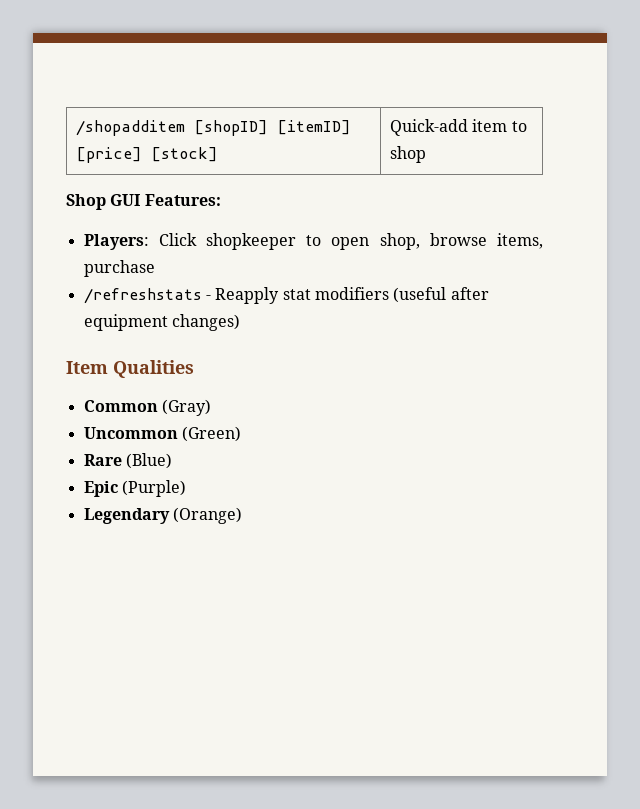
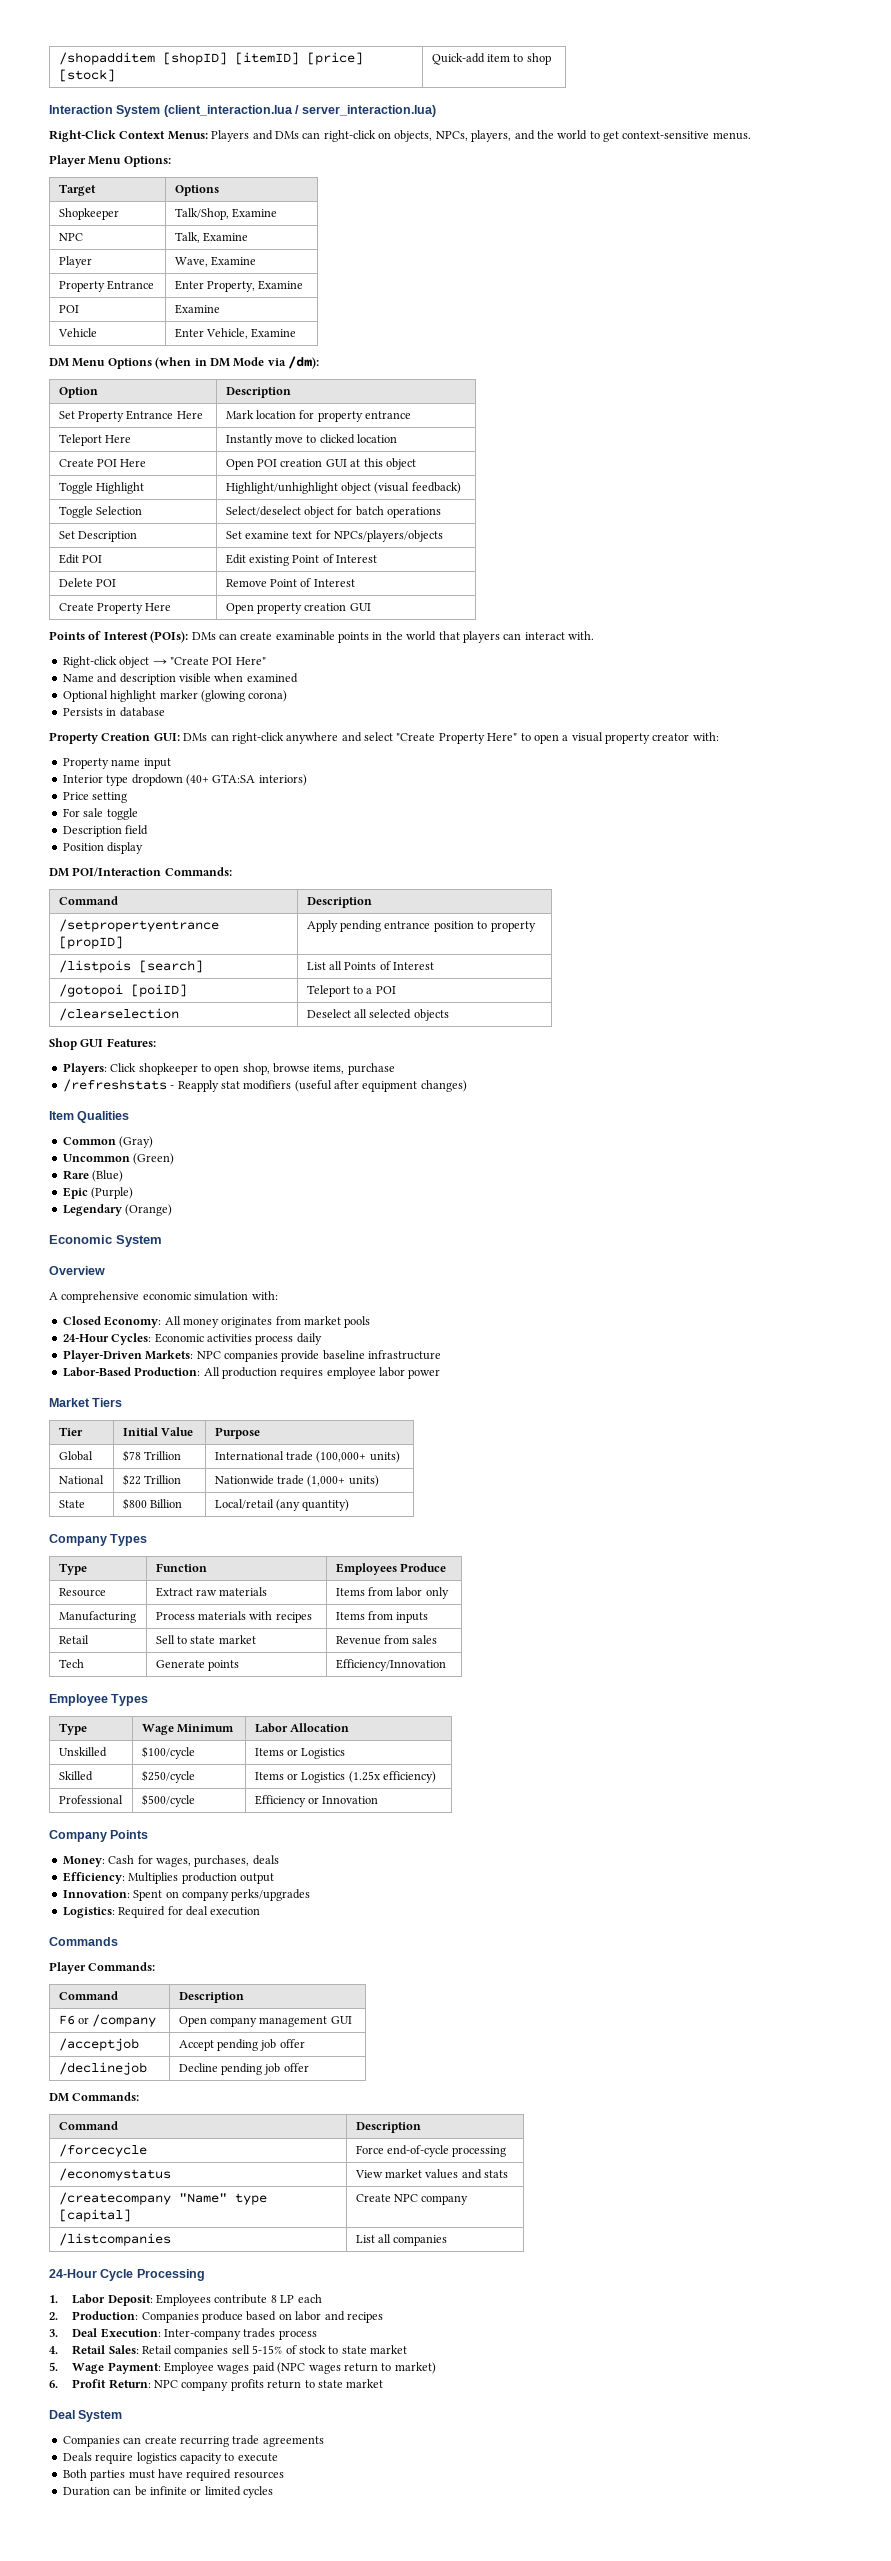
+ Interaction System (client_interaction.lua / server_interaction.lua)
+ Right-Click Context Menus: Players and DMs can right-click on objects, NPCs, players, and the world to get context-sensitive menus.
+ Player Menu Options:
+ Target | Options
+ Shopkeeper | Talk/Shop, Examine
+ NPC | Talk, Examine
+ Player | Wave, Examine
+ Property Entrance | Enter Property, Examine
+ POI | Examine
+ Vehicle | Enter Vehicle, Examine
+ DM Menu Options (when in DM Mode via /dm):
+ Option | Description
+ Set Property Entrance Here | Mark location for property entrance
+ Teleport Here | Instantly move to clicked location
+ Create POI Here | Open POI creation GUI at this object
+ Toggle Highlight | Highlight/unhighlight object (visual feedback)
+ Toggle Selection | Select/deselect object for batch operations
+ Set Description | Set examine text for NPCs/players/objects
+ Edit POI | Edit existing Point of Interest
+ Delete POI | Remove Point of Interest
+ Create Property Here | Open property creation GUI
+ Points of Interest (POIs): DMs can create examinable points in the world that players can interact with.
+ Right-click object → "Create POI Here"
+ Name and description visible when examined
+ Optional highlight marker (glowing corona)
+ Persists in database
+ Property Creation GUI: DMs can right-click anywhere and select "Create Property Here" to open a visual property creator with:
+ Property name input
+ Interior type dropdown (40+ GTA:SA interiors)
+ Price setting
+ For sale toggle
+ Description field
+ Position display
+ DM POI/Interaction Commands:
+ Command | Description
+ /setpropertyentrance [propID] | Apply pending entrance position to property
+ /listpois [search] | List all Points of Interest
+ /gotopoi [poiID] | Teleport to a POI
+ /clearselection | Deselect all selected objects
+ Economic System
+ Overview
+ A comprehensive economic simulation with:
+ Closed Economy: All money originates from market pools
+ 24-Hour Cycles: Economic activities process daily
+ Player-Driven Markets: NPC companies provide baseline infrastructure
+ Labor-Based Production: All production requires employee labor power
+ Market Tiers
+ Tier | Initial Value | Purpose
+ Global | $78 Trillion | International trade (100,000+ units)
+ National | $22 Trillion | Nationwide trade (1,000+ units)
+ State | $800 Billion | Local/retail (any quantity)
+ Company Types
+ Type | Function | Employees Produce
+ Resource | Extract raw materials | Items from labor only
+ Manufacturing | Process materials with recipes | Items from inputs
+ Retail | Sell to state market | Revenue from sales
+ Tech | Generate points | Efficiency/Innovation
+ Employee Types
+ Type | Wage Minimum | Labor Allocation
+ Unskilled | $100/cycle | Items or Logistics
+ Skilled | $250/cycle | Items or Logistics (1.25x efficiency)
+ Professional | $500/cycle | Efficiency or Innovation
+ Company Points
+ Money: Cash for wages, purchases, deals
+ Efficiency: Multiplies production output
+ Innovation: Spent on company perks/upgrades
+ Logistics: Required for deal execution
+ Commands
+ Player Commands:
+ Command | Description
+ F6 or /company | Open company management GUI
+ /acceptjob | Accept pending job offer
+ /declinejob | Decline pending job offer
+ DM Commands:
+ Command | Description
+ /forcecycle | Force end-of-cycle processing
+ /economystatus | View market values and stats
+ /createcompany "Name" type [capital] | Create NPC company
+ /listcompanies | List all companies
+ 24-Hour Cycle Processing
+ 1. Labor Deposit: Employees contribute 8 LP each
+ 2. Production: Companies produce based on labor and recipes
+ 3. Deal Execution: Inter-company trades process
+ 4. Retail Sales: Retail companies sell 5-15% of stock to state market
+ 5. Wage Payment: Employee wages paid (NPC wages return to market)
+ 6. Profit Return: NPC company profits return to state market
+ Deal System
+ Companies can create recurring trade agreements
+ Deals require logistics capacity to execute
+ Both parties must have required resources
+ Duration can be infinite or limited cycles

